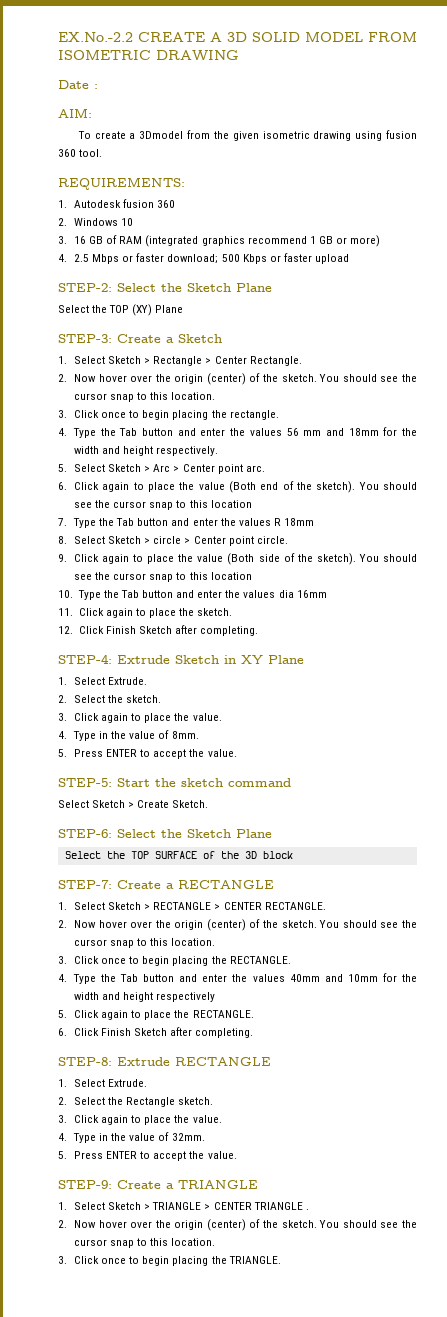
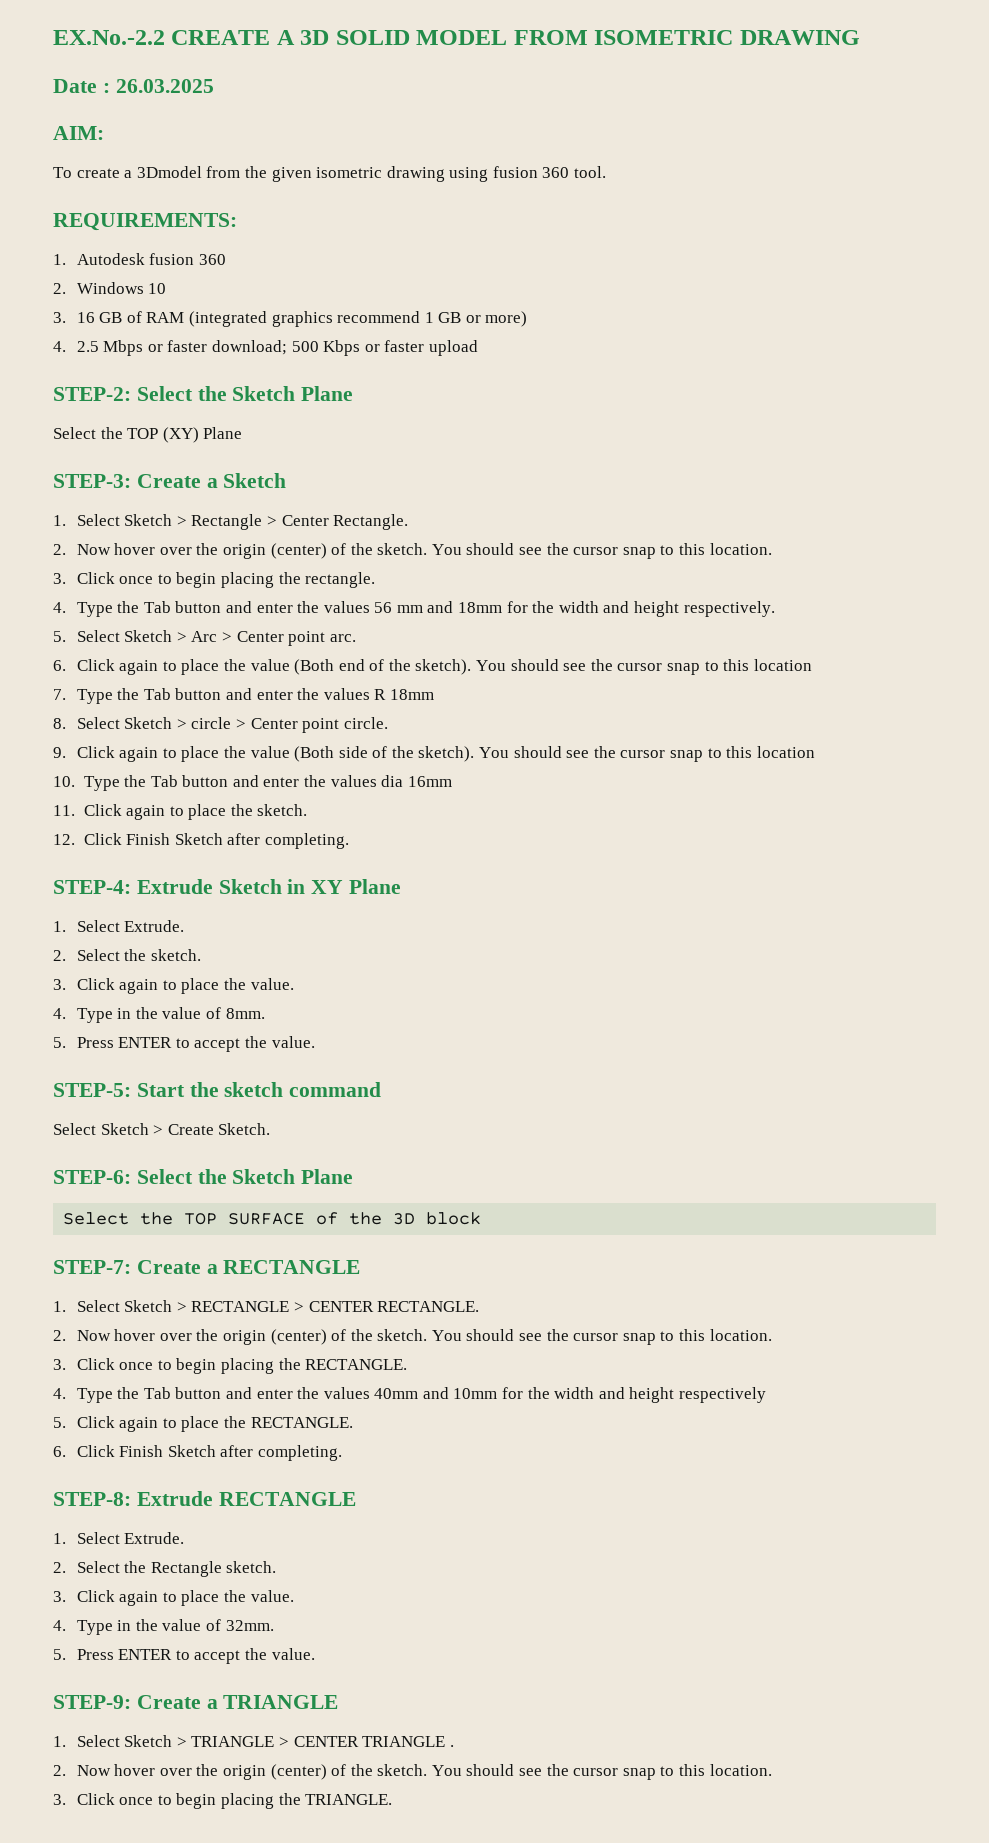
- Date :
+ Date : 26.03.2025

